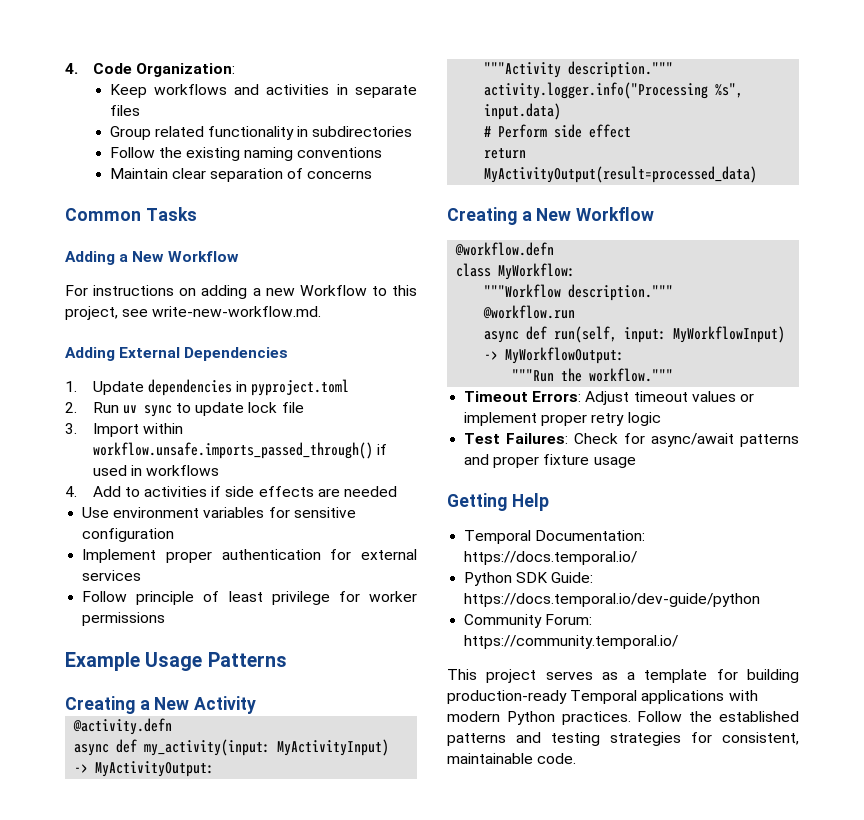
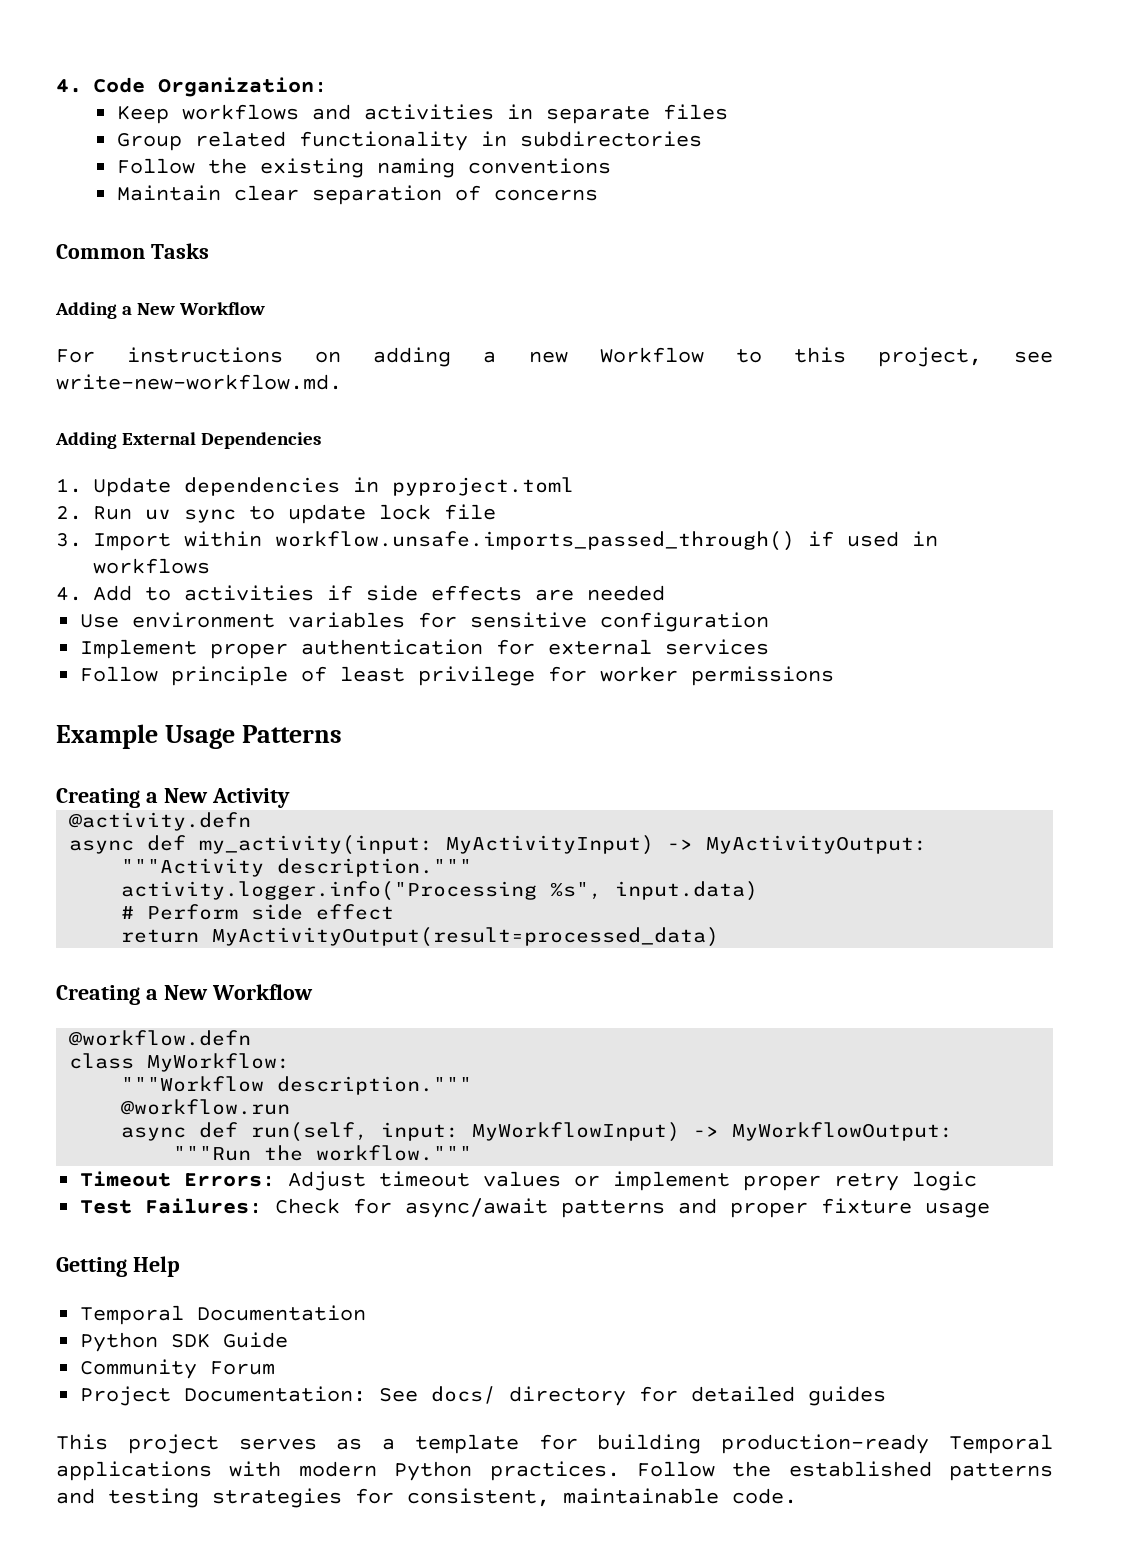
- Temporal Documentation: https://docs.temporal.io/
+ Temporal Documentation
- Python SDK Guide: https://docs.temporal.io/dev-guide/python
+ Python SDK Guide
- Community Forum: https://community.temporal.io/
+ Community Forum
+ Project Documentation: See docs/ directory for detailed guides

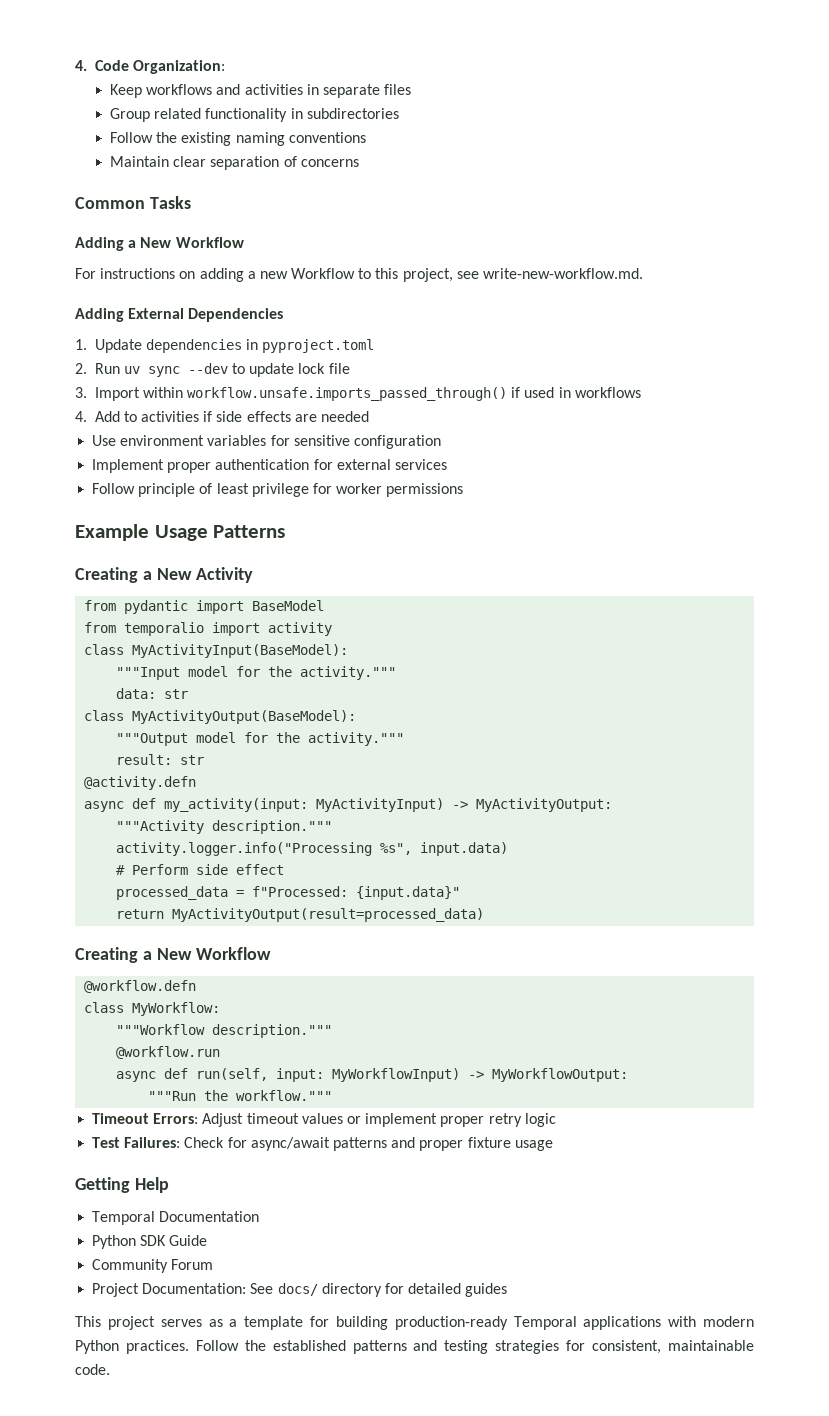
- 2. Run uv sync to update lock file
+ 2. Run uv sync --dev to update lock file
+ from pydantic import BaseModel
+ from temporalio import activity
+ class MyActivityInput(BaseModel):
+ """Input model for the activity."""
+ data: str
+ class MyActivityOutput(BaseModel):
+ """Output model for the activity."""
+ result: str
+ processed_data = f"Processed: {input.data}"

